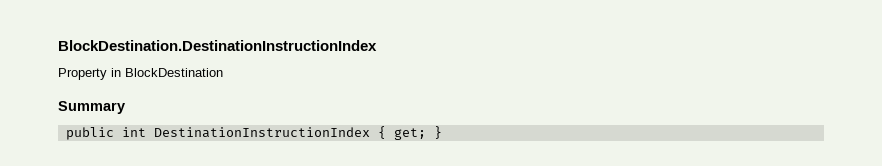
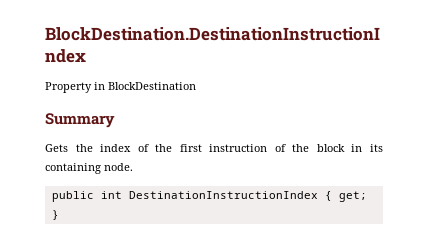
+ Gets the index of the first instruction of the block in its containing node.

